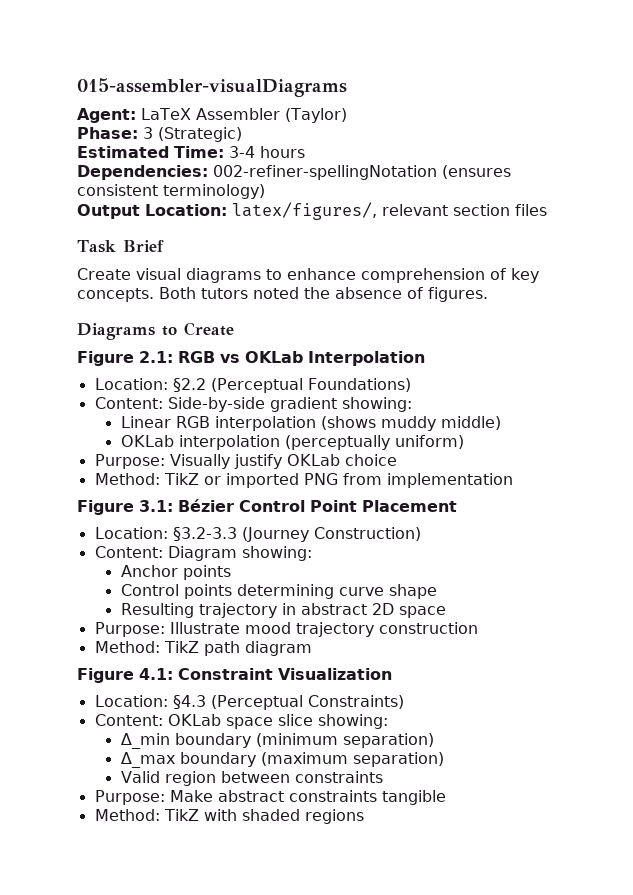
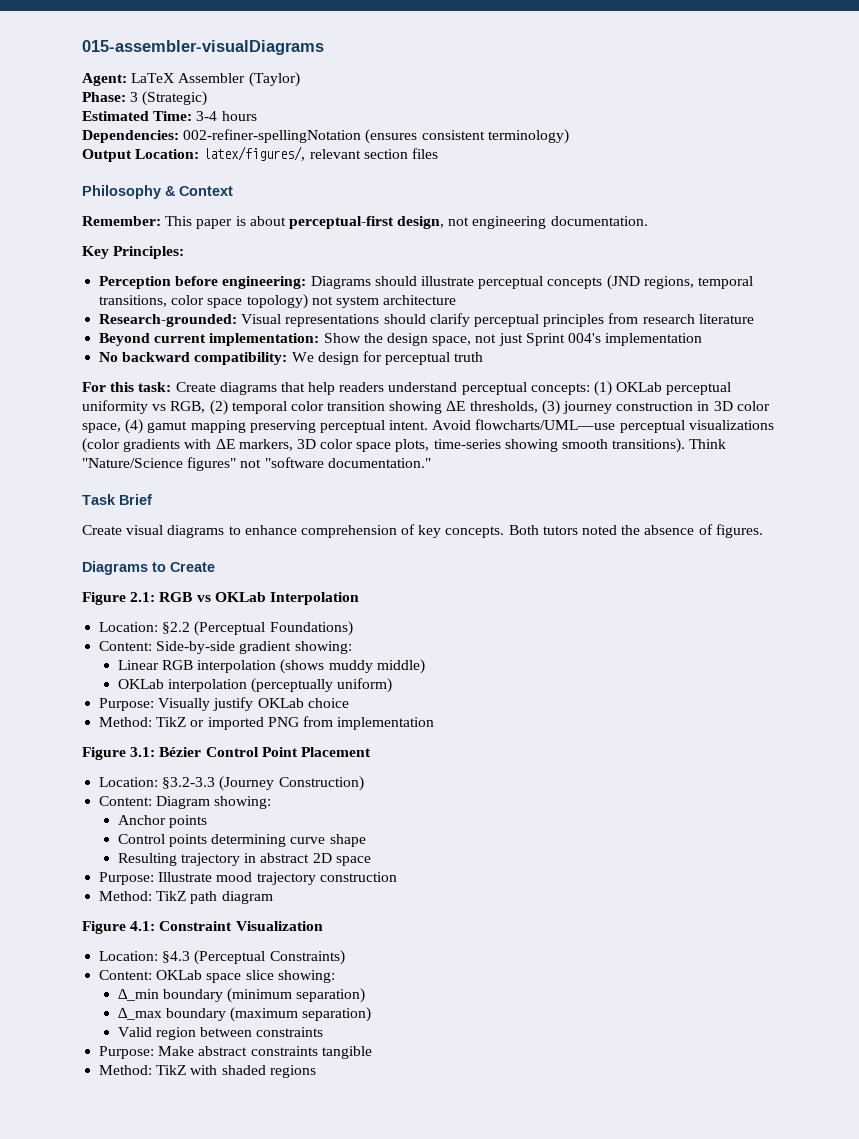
+ Philosophy & Context
+ Remember: This paper is about perceptual-first design, not engineering documentation.
+ Key Principles:
+ Perception before engineering: Diagrams should illustrate perceptual concepts (JND regions, temporal transitions, color space topology) not system architecture
+ Research-grounded: Visual representations should clarify perceptual principles from research literature
+ Beyond current implementation: Show the design space, not just Sprint 004's implementation
+ No backward compatibility: We design for perceptual truth
+ For this task: Create diagrams that help readers understand perceptual concepts: (1) OKLab perceptual uniformity vs RGB, (2) temporal color transition showing ΔE thresholds, (3) journey construction in 3D color space, (4) gamut mapping preserving perceptual intent. Avoid flowcharts/UML—use perceptual visualizations (color gradients with ΔE markers, 3D color space plots, time-series showing smooth transitions). Think "Nature/Science figures" not "software documentation."

